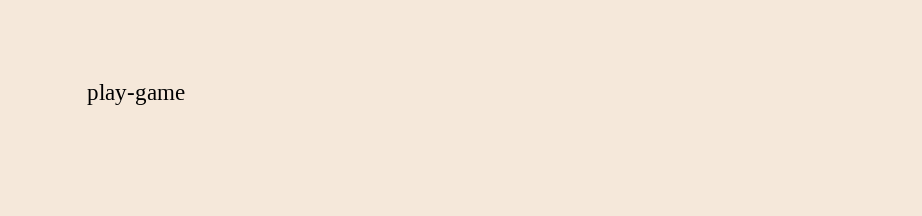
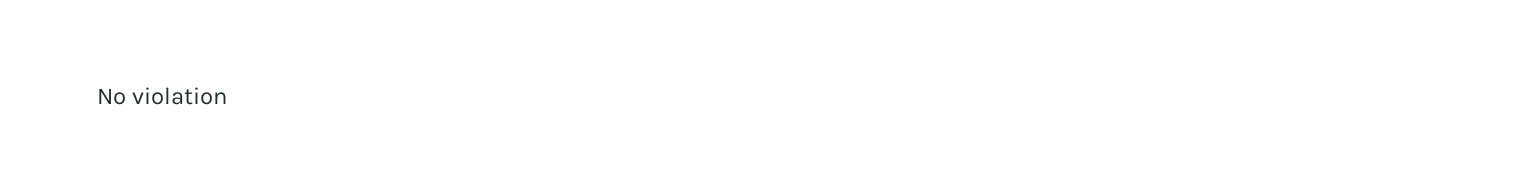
- play-game
+ No violation

